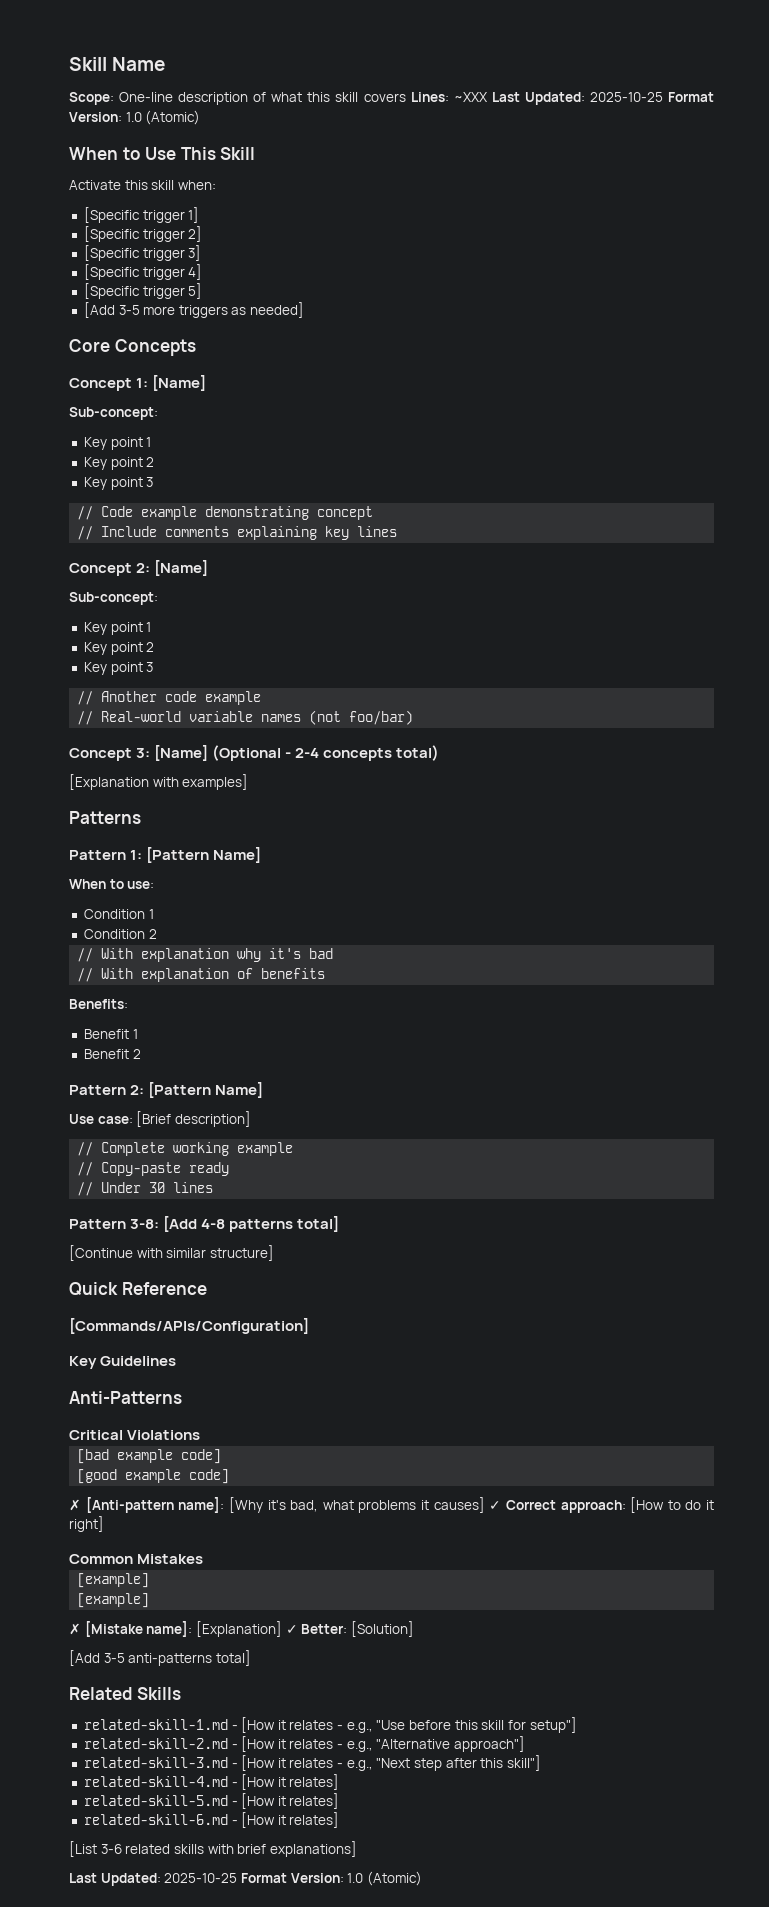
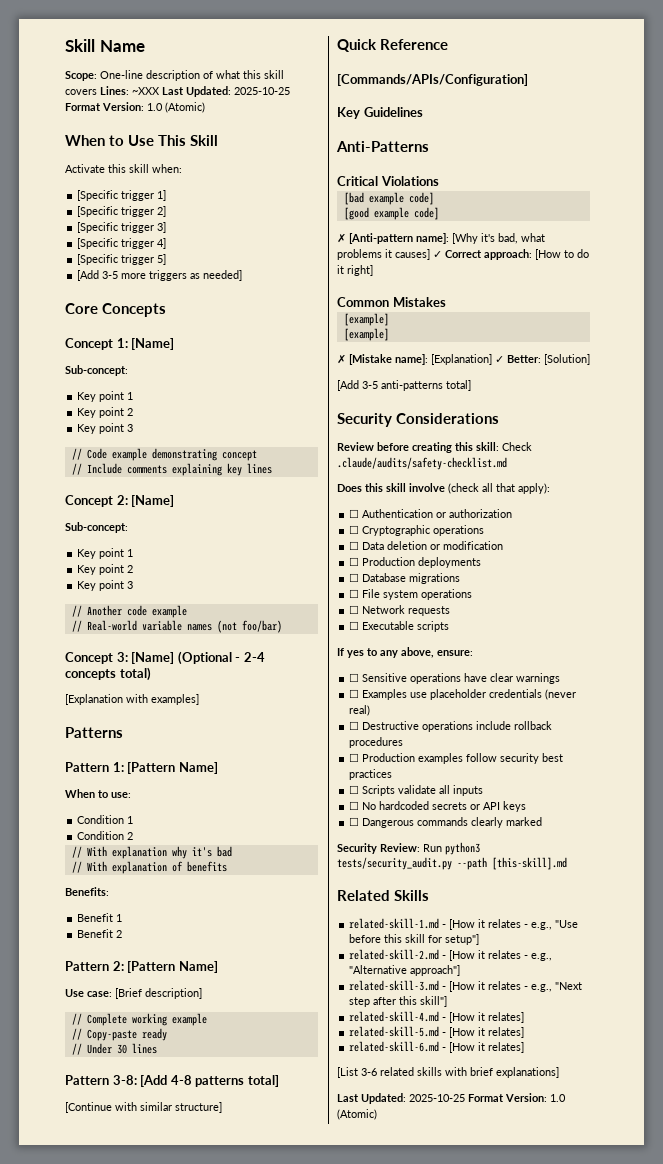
+ Security Considerations
+ Review before creating this skill: Check .claude/audits/safety-checklist.md
+ Does this skill involve (check all that apply):
+ ☐ Authentication or authorization
+ ☐ Cryptographic operations
+ ☐ Data deletion or modification
+ ☐ Production deployments
+ ☐ Database migrations
+ ☐ File system operations
+ ☐ Network requests
+ ☐ Executable scripts
+ If yes to any above, ensure:
+ ☐ Sensitive operations have clear warnings
+ ☐ Examples use placeholder credentials (never real)
+ ☐ Destructive operations include rollback procedures
+ ☐ Production examples follow security best practices
+ ☐ Scripts validate all inputs
+ ☐ No hardcoded secrets or API keys
+ ☐ Dangerous commands clearly marked
+ Security Review: Run python3 tests/security_audit.py --path [this-skill].md

